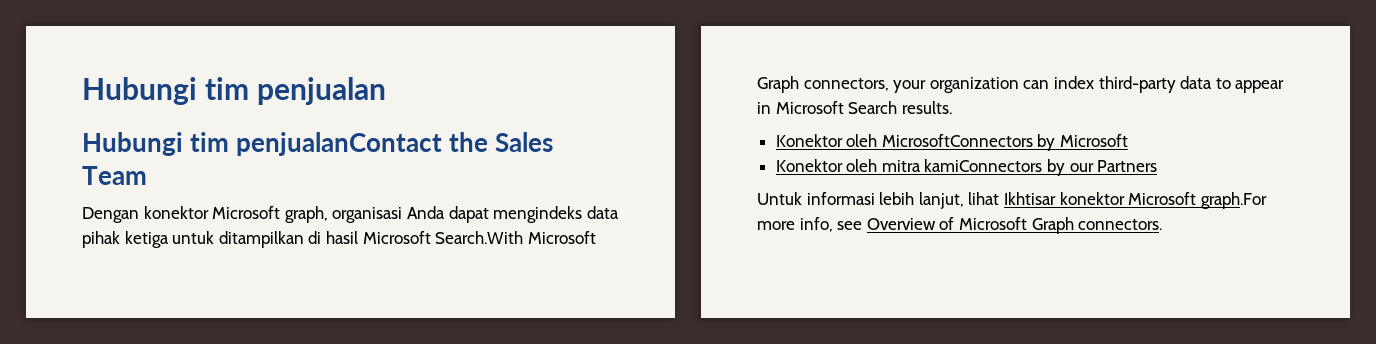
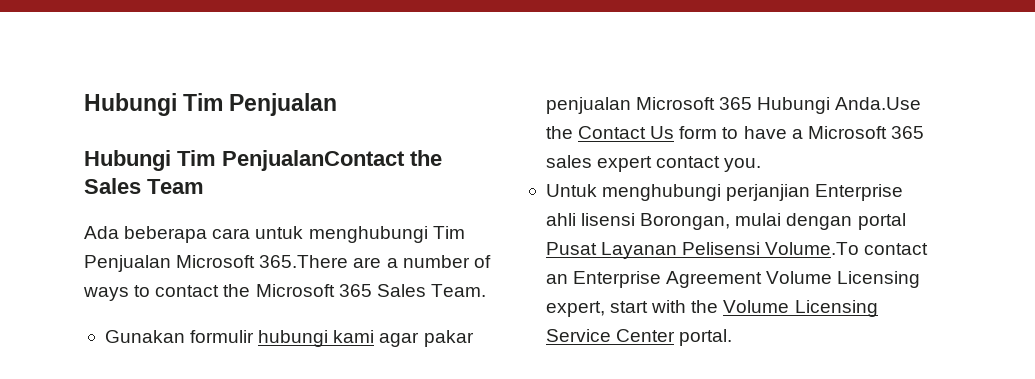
- Hubungi tim penjualan
- Hubungi tim penjualanContact the Sales Team
+ Hubungi Tim Penjualan
+ Hubungi Tim PenjualanContact the Sales Team
- Dengan konektor Microsoft graph, organisasi Anda dapat mengindeks data pihak ketiga untuk ditampilkan di hasil Microsoft Search.With Microsoft Graph connectors, your organization can index third-party data to appear in Microsoft Search results.
- Konektor oleh MicrosoftConnectors by Microsoft
- Konektor oleh mitra kamiConnectors by our Partners
- Untuk informasi lebih lanjut, lihat Ikhtisar konektor Microsoft graph.For more info, see Overview of Microsoft Graph connectors.
+ Ada beberapa cara untuk menghubungi Tim Penjualan Microsoft 365.There are a number of ways to contact the Microsoft 365 Sales Team.
+ Gunakan formulir hubungi kami agar pakar penjualan Microsoft 365 Hubungi Anda.Use the Contact Us form to have a Microsoft 365 sales expert contact you.
+ Untuk menghubungi perjanjian Enterprise ahli lisensi Borongan, mulai dengan portal Pusat Layanan Pelisensi Volume.To contact an Enterprise Agreement Volume Licensing expert, start with the Volume Licensing Service Center portal.

